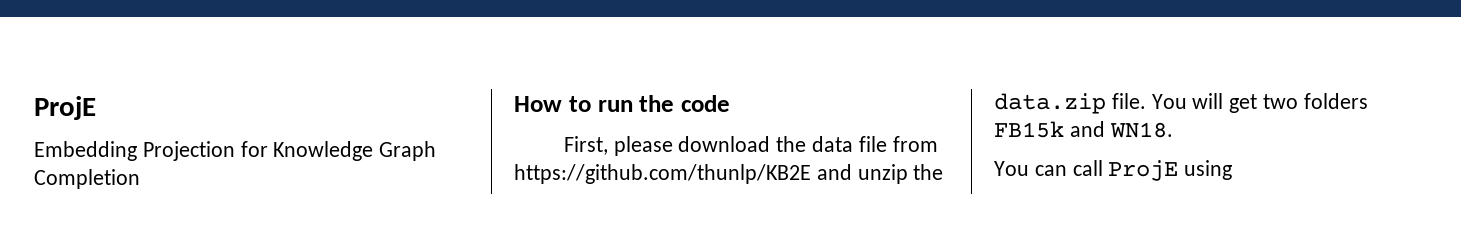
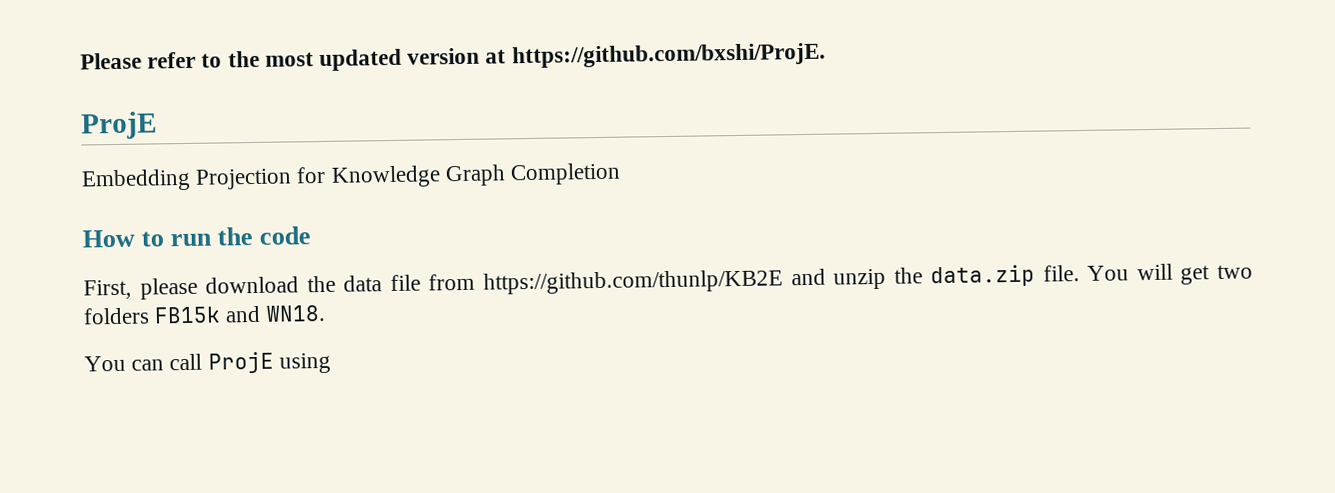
+ Please refer to the most updated version at https://github.com/bxshi/ProjE.

